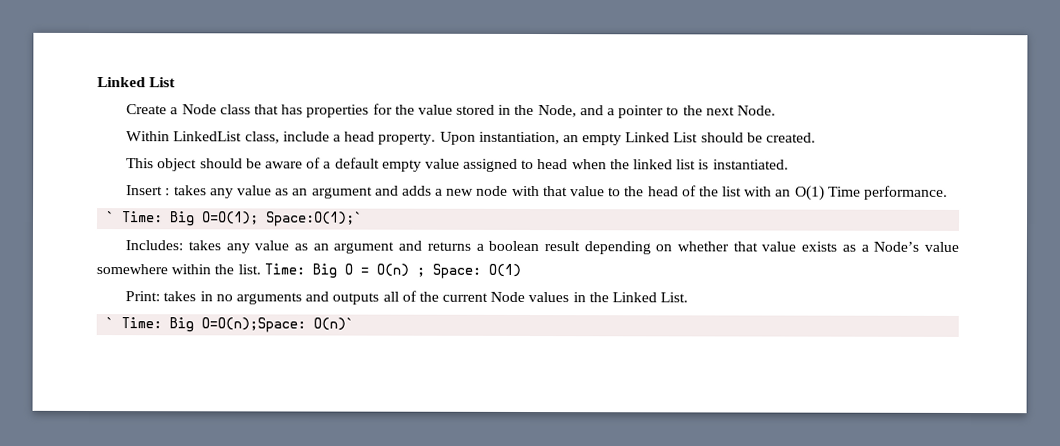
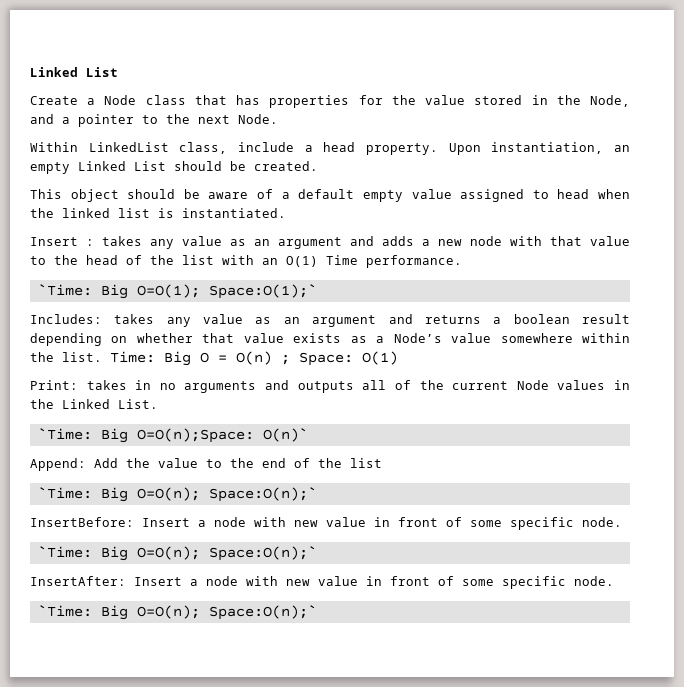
- ` Time: Big O=O(1); Space:O(1);`
+ `Time: Big O=O(1); Space:O(1);`
- ` Time: Big O=O(n);Space: O(n)`
+ `Time: Big O=O(n);Space: O(n)`
+ Append: Add the value to the end of the list
+ `Time: Big O=O(n); Space:O(n);`
+ InsertBefore: Insert a node with new value in front of some specific node.
+ `Time: Big O=O(n); Space:O(n);`
+ InsertAfter: Insert a node with new value in front of some specific node.
+ `Time: Big O=O(n); Space:O(n);`

